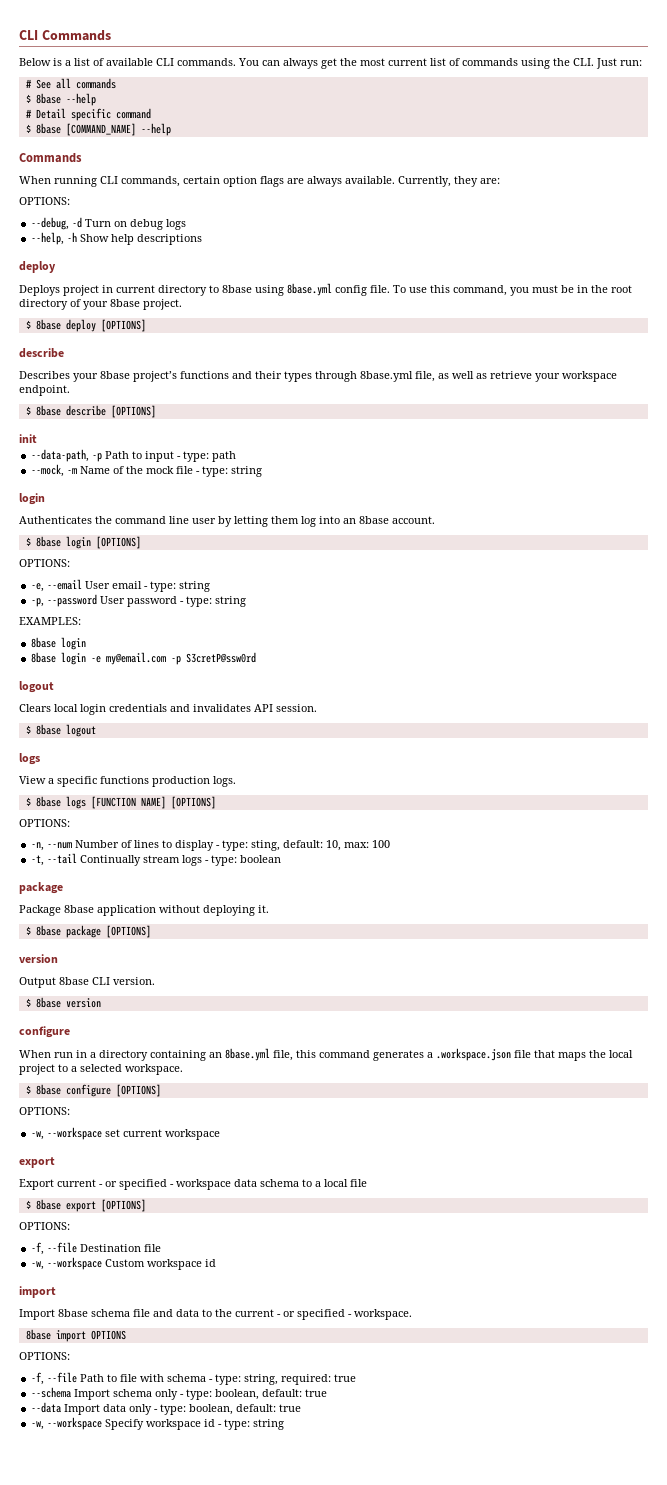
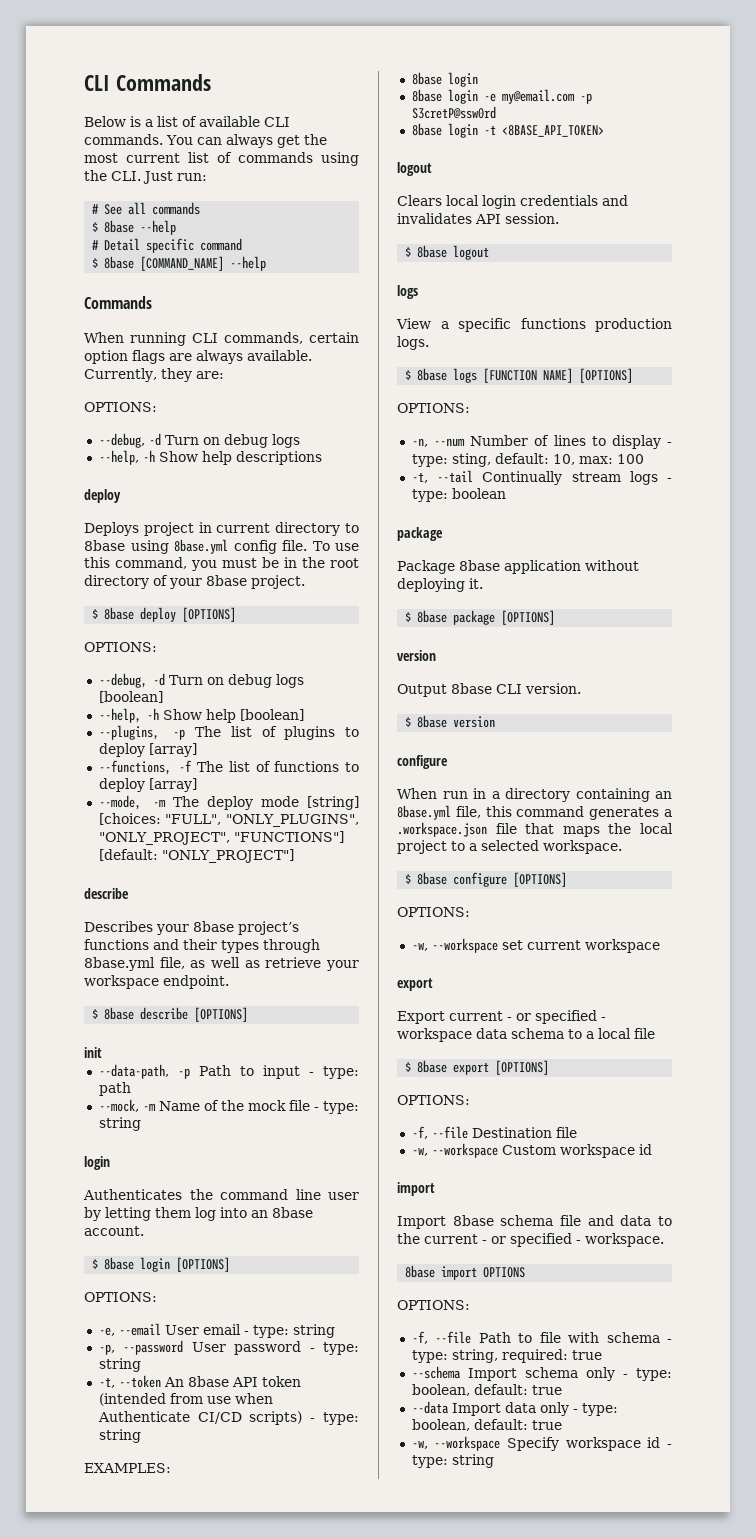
  $ 8base deploy [OPTIONS]
+ OPTIONS:
+ --debug, -d Turn on debug logs [boolean]
+ --help, -h Show help [boolean]
+ --plugins, -p The list of plugins to deploy [array]
+ --functions, -f The list of functions to deploy [array]
+ --mode, -m The deploy mode [string] [choices: "FULL", "ONLY_PLUGINS", "ONLY_PROJECT", "FUNCTIONS"] [default: "ONLY_PROJECT"]
+ -t, --token An 8base API token (intended from use when Authenticate CI/CD scripts) - type: string
+ 8base login -t <8BASE_API_TOKEN>

